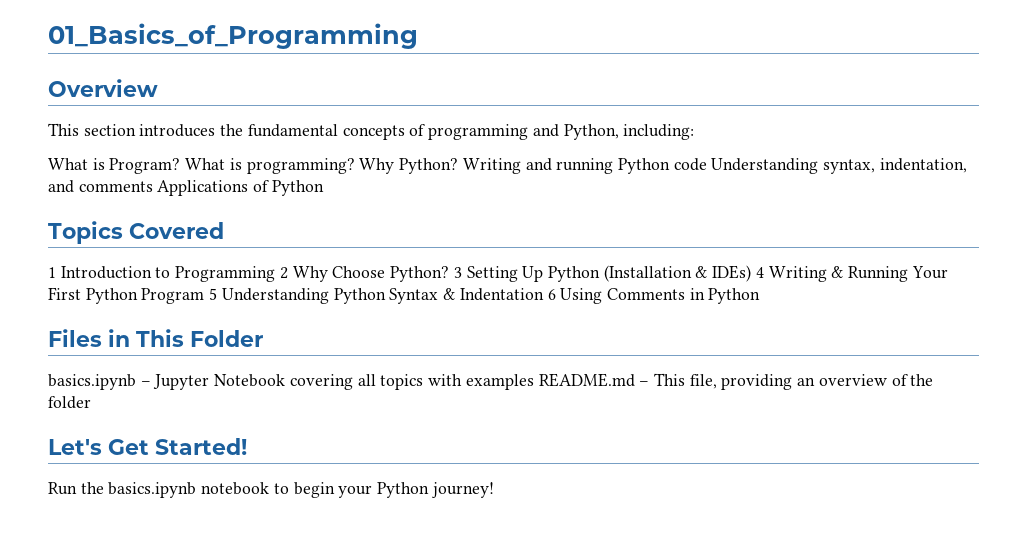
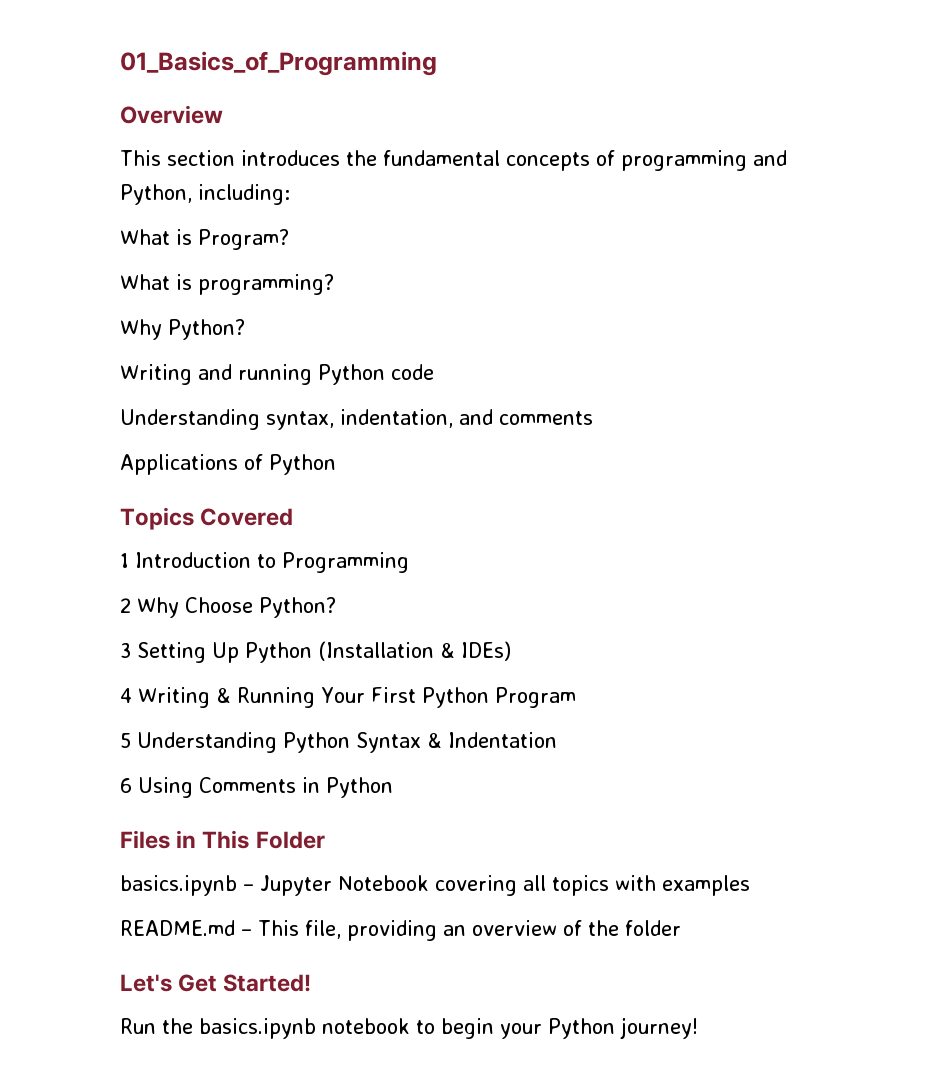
- What is Program? What is programming? Why Python? Writing and running Python code Understanding syntax, indentation, and comments Applications of Python
+ What is Program?
+ What is programming?
+ Why Python?
+ Writing and running Python code
+ Understanding syntax, indentation, and comments
+ Applications of Python
- 1 Introduction to Programming 2 Why Choose Python? 3 Setting Up Python (Installation & IDEs) 4 Writing & Running Your First Python Program 5 Understanding Python Syntax & Indentation 6 Using Comments in Python
+ 1 Introduction to Programming
+ 2 Why Choose Python?
+ 3 Setting Up Python (Installation & IDEs)
+ 4 Writing & Running Your First Python Program
+ 5 Understanding Python Syntax & Indentation
+ 6 Using Comments in Python
- basics.ipynb – Jupyter Notebook covering all topics with examples README.md – This file, providing an overview of the folder
+ basics.ipynb – Jupyter Notebook covering all topics with examples
+ README.md – This file, providing an overview of the folder

